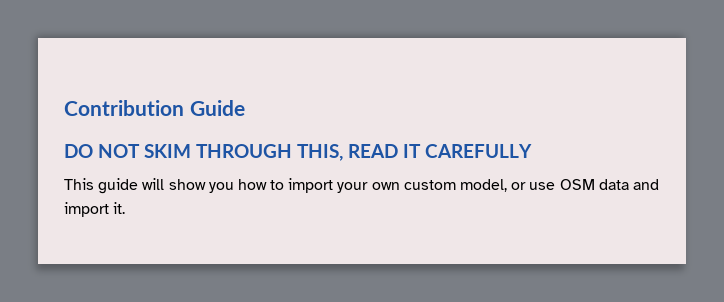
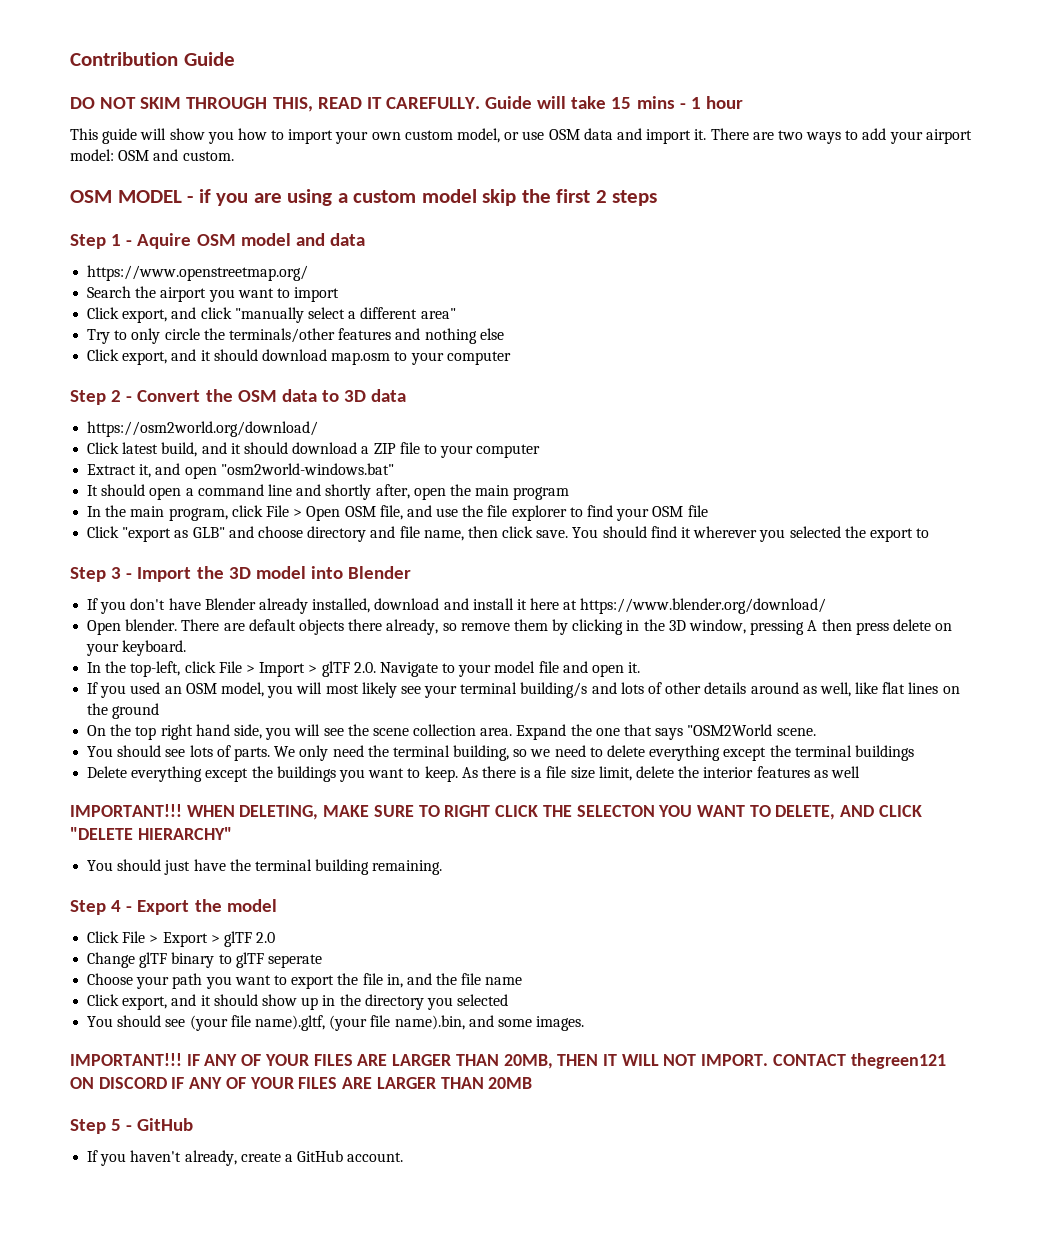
- DO NOT SKIM THROUGH THIS, READ IT CAREFULLY
+ DO NOT SKIM THROUGH THIS, READ IT CAREFULLY. Guide will take 15 mins - 1 hour
+ There are two ways to add your airport model: OSM and custom.
+ OSM MODEL - if you are using a custom model skip the first 2 steps
+ Step 1 - Aquire OSM model and data
+ https://www.openstreetmap.org/
+ Search the airport you want to import
+ Click export, and click "manually select a different area"
+ Try to only circle the terminals/other features and nothing else
+ Click export, and it should download map.osm to your computer
+ Step 2 - Convert the OSM data to 3D data
+ https://osm2world.org/download/
+ Click latest build, and it should download a ZIP file to your computer
+ Extract it, and open "osm2world-windows.bat"
+ It should open a command line and shortly after, open the main program
+ In the main program, click File > Open OSM file, and use the file explorer to find your OSM file
+ Click "export as GLB" and choose directory and file name, then click save. You should find it wherever you selected the export to
+ Step 3 - Import the 3D model into Blender
+ If you don't have Blender already installed, download and install it here at https://www.blender.org/download/
+ Open blender. There are default objects there already, so remove them by clicking in the 3D window, pressing A then press delete on your keyboard.
+ In the top-left, click File > Import > glTF 2.0. Navigate to your model file and open it.
+ If you used an OSM model, you will most likely see your terminal building/s and lots of other details around as well, like flat lines on the ground
+ On the top right hand side, you will see the scene collection area. Expand the one that says "OSM2World scene.
+ You should see lots of parts. We only need the terminal building, so we need to delete everything except the terminal buildings
+ Delete everything except the buildings you want to keep. As there is a file size limit, delete the interior features as well
+ IMPORTANT!!! WHEN DELETING, MAKE SURE TO RIGHT CLICK THE SELECTON YOU WANT TO DELETE, AND CLICK "DELETE HIERARCHY"
+ You should just have the terminal building remaining.
+ Step 4 - Export the model
+ Click File > Export > glTF 2.0
+ Change glTF binary to glTF seperate
+ Choose your path you want to export the file in, and the file name
+ Click export, and it should show up in the directory you selected
+ You should see (your file name).gltf, (your file name).bin, and some images.
+ IMPORTANT!!! IF ANY OF YOUR FILES ARE LARGER THAN 20MB, THEN IT WILL NOT IMPORT. CONTACT thegreen121 ON DISCORD IF ANY OF YOUR FILES ARE LARGER THAN 20MB
+ Step 5 - GitHub
+ If you haven't already, create a GitHub account.

